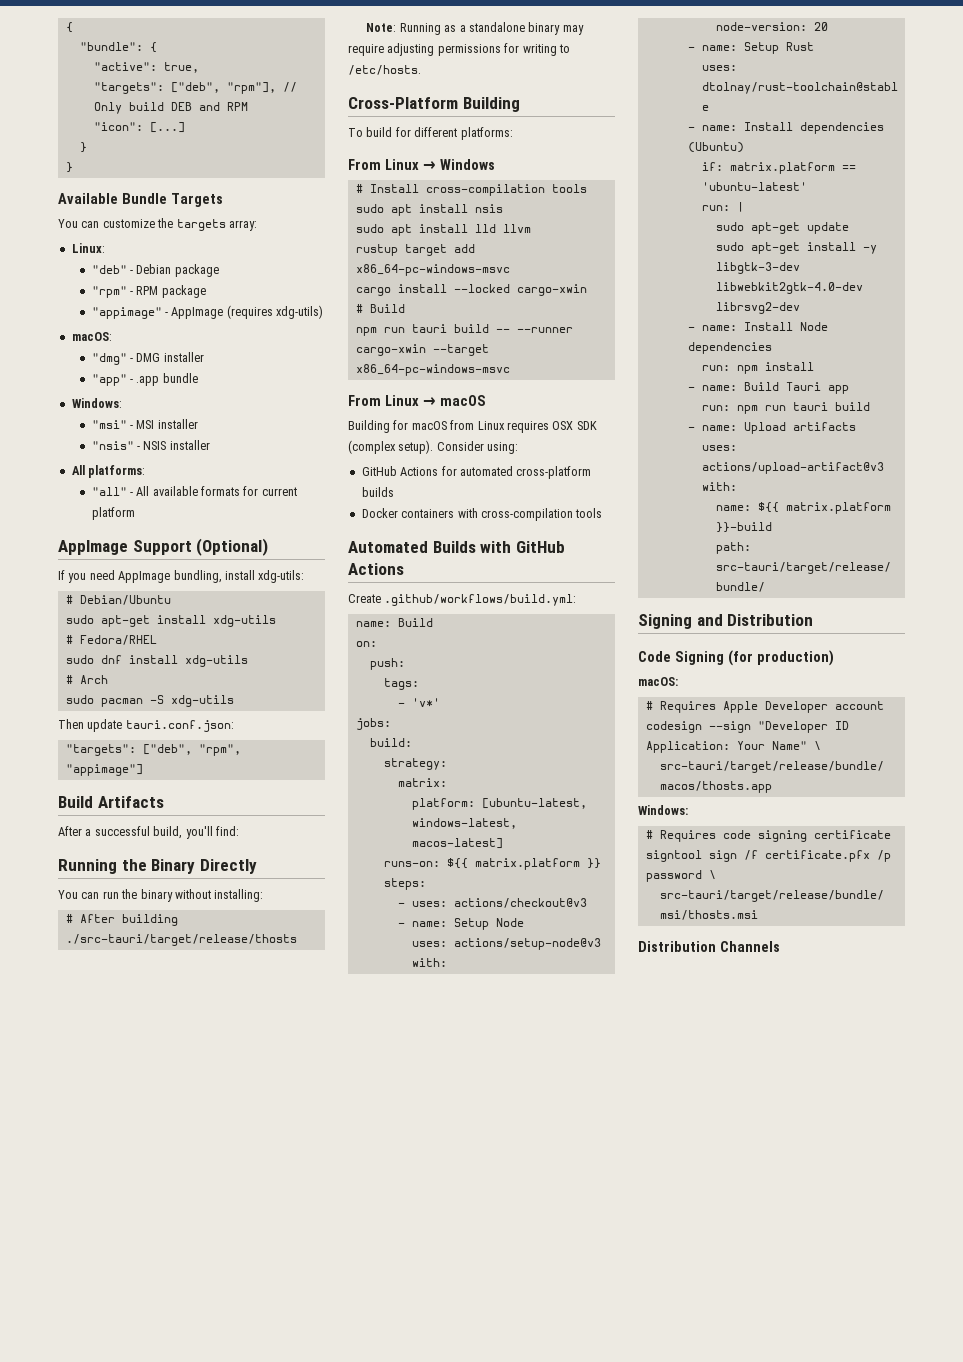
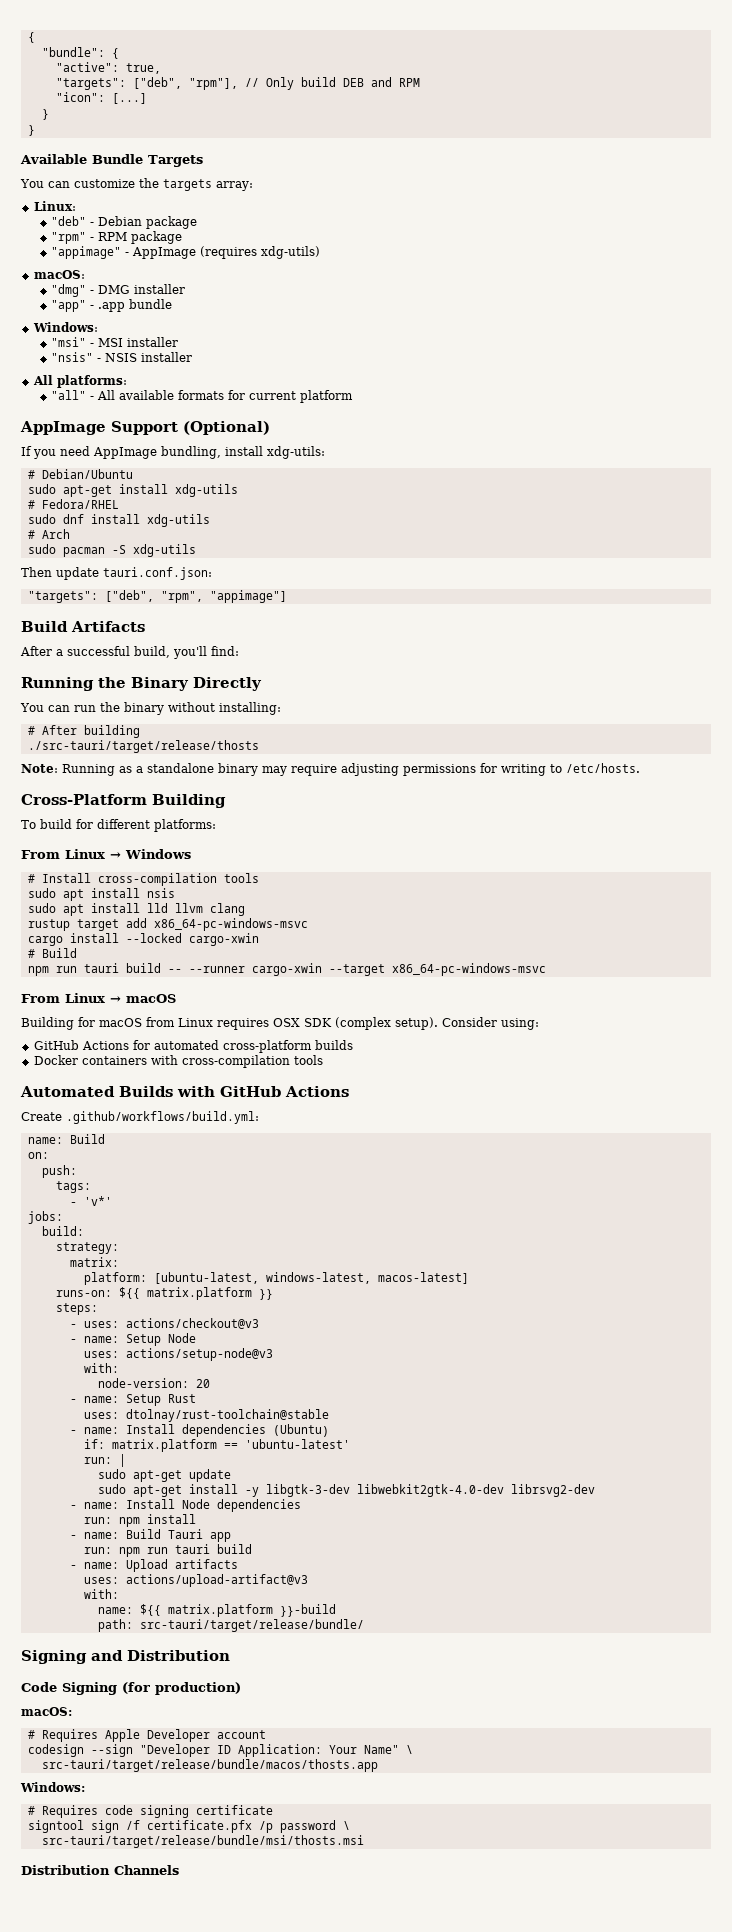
- sudo apt install lld llvm
+ sudo apt install lld llvm clang

